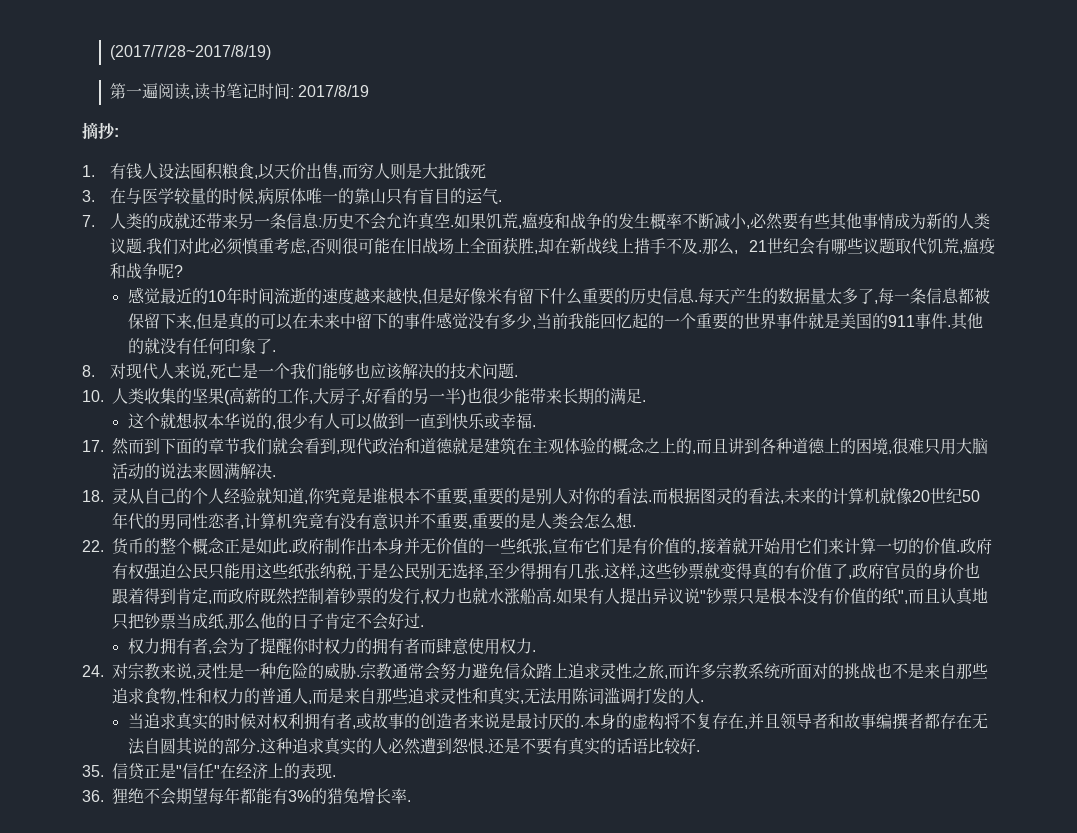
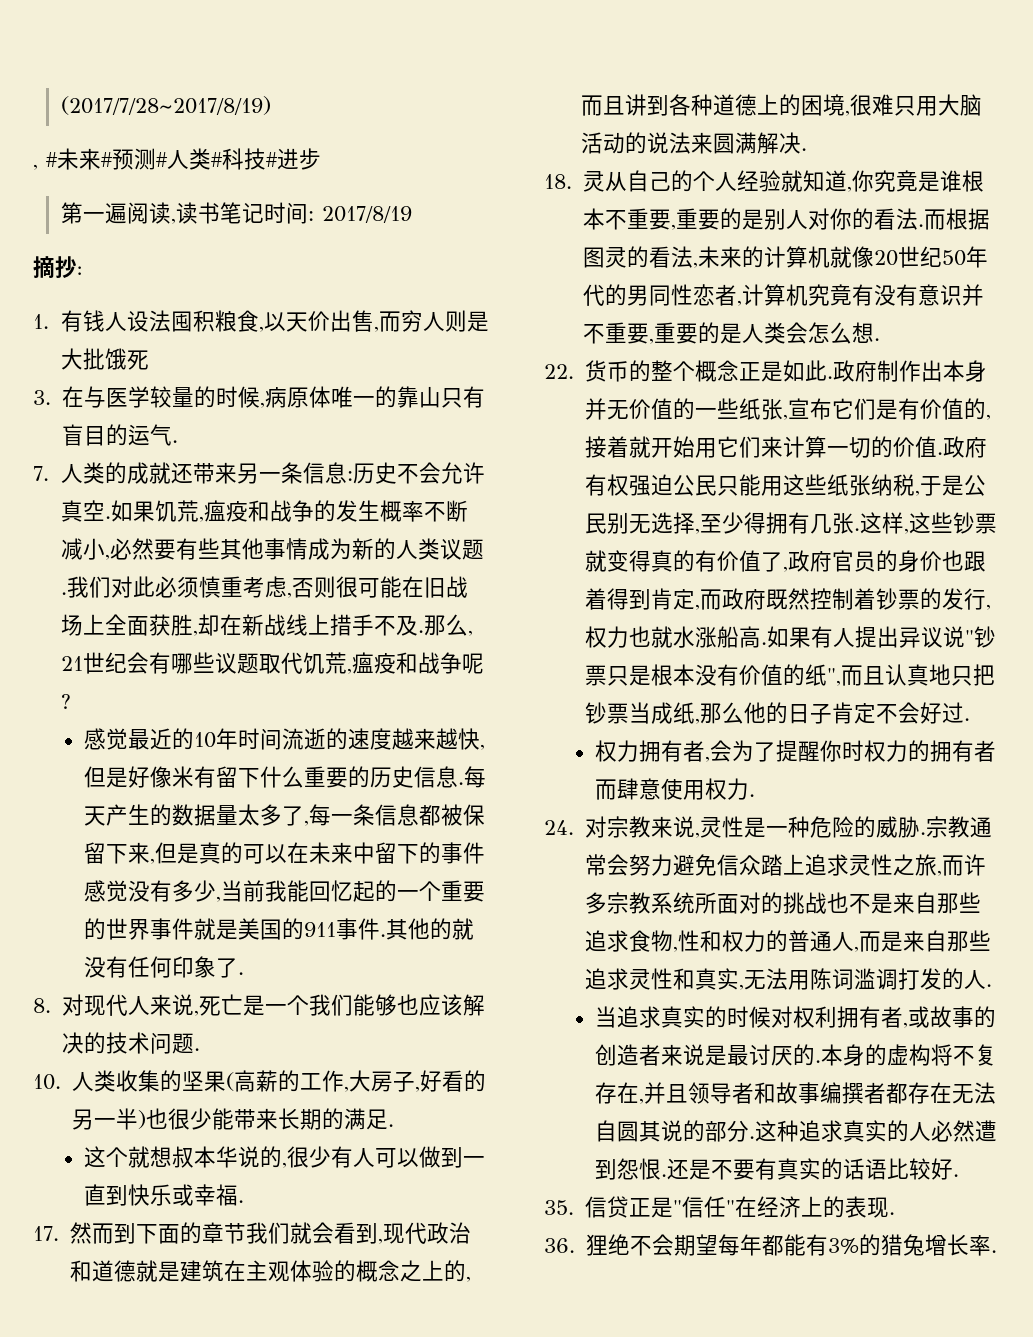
+ , #未来#预测#人类#科技#进步

